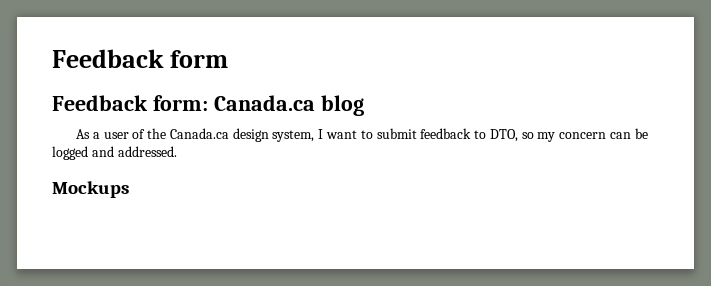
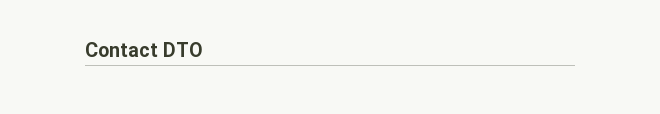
- Feedback form
- Feedback form: Canada.ca blog
- As a user of the Canada.ca design system, I want to submit feedback to DTO, so my concern can be logged and addressed.
- Mockups
+ Contact DTO

